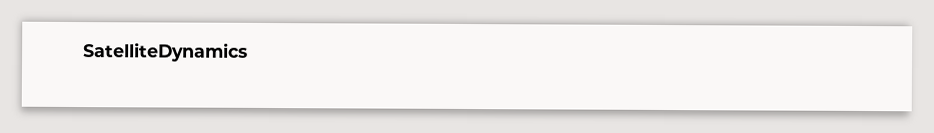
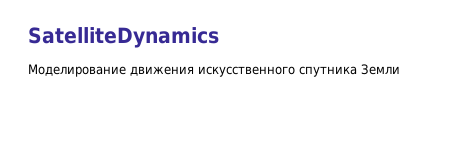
+ Моделирование движения искусственного спутника Земли

